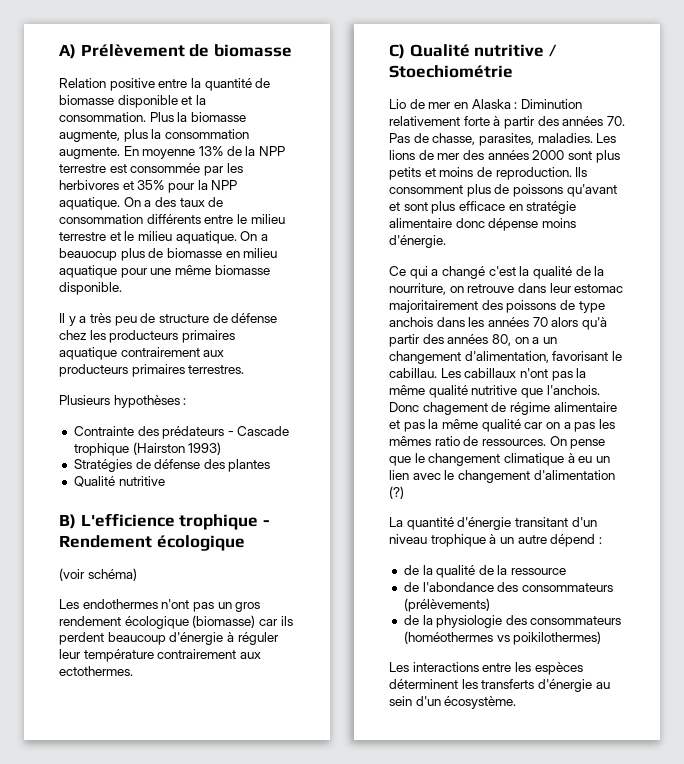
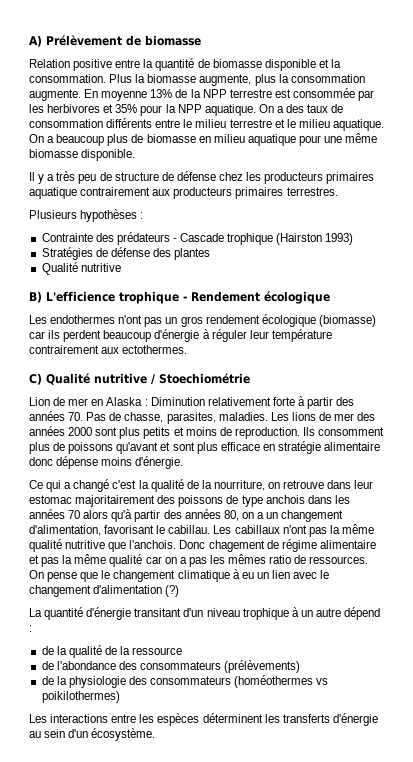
- On a beauocup plus de biomasse en milieu aquatique pour une même biomasse disponible.
+ On a beaucoup plus de biomasse en milieu aquatique pour une même biomasse disponible.
- (voir schéma)
- Lio de mer en Alaska : Diminution relativement forte à partir des années 70. Pas de chasse, parasites, maladies.
+ Lion de mer en Alaska : Diminution relativement forte à partir des années 70. Pas de chasse, parasites, maladies.

